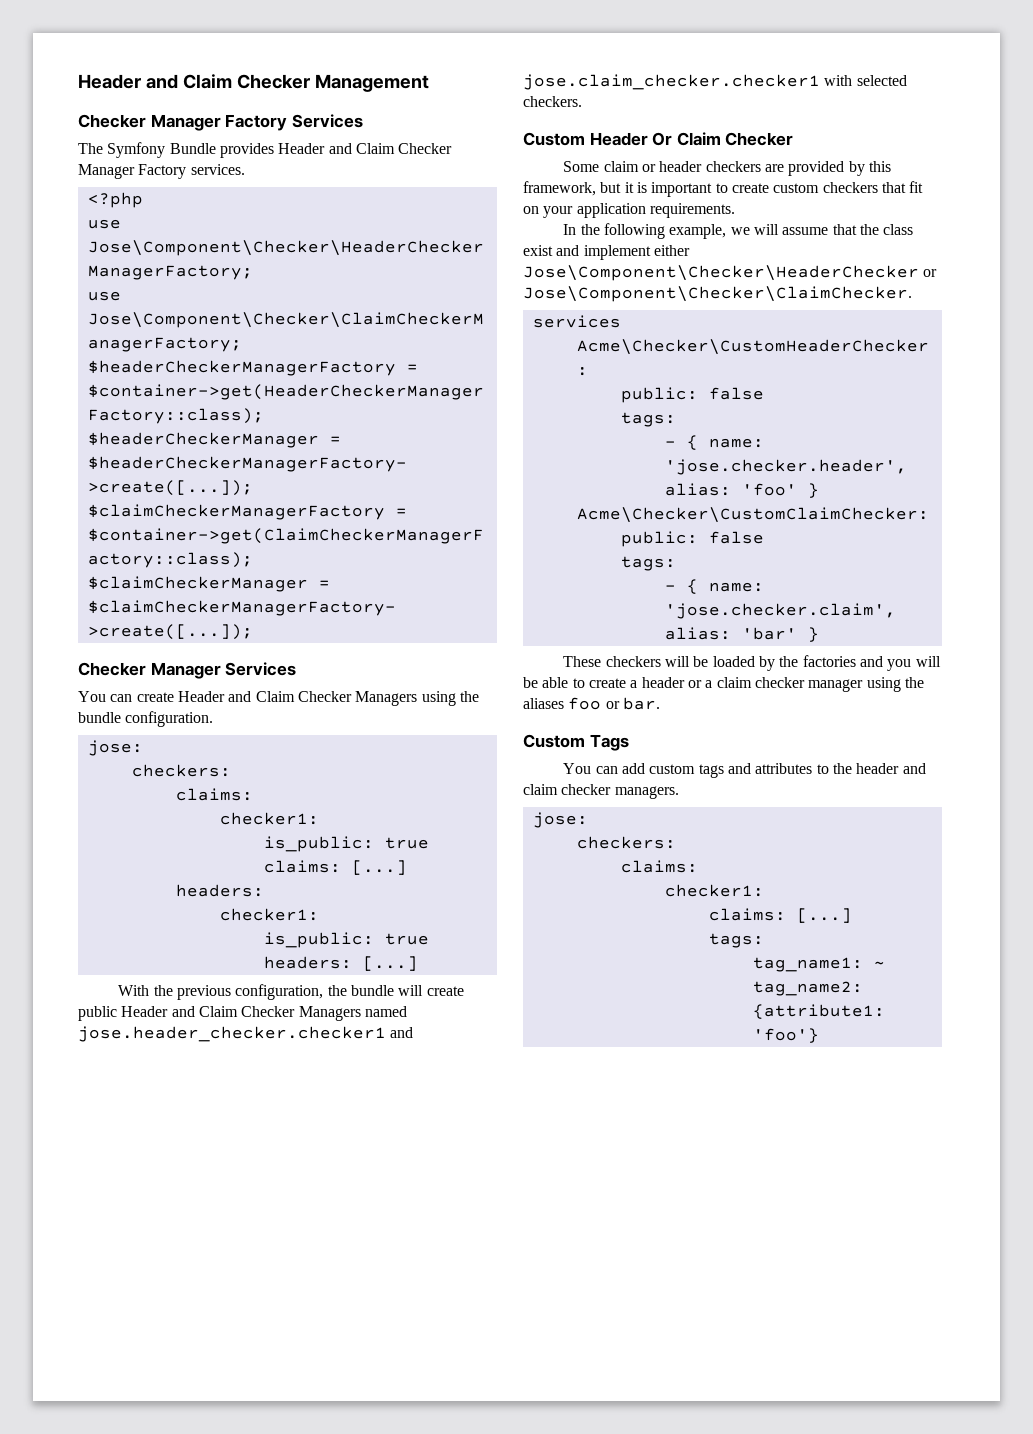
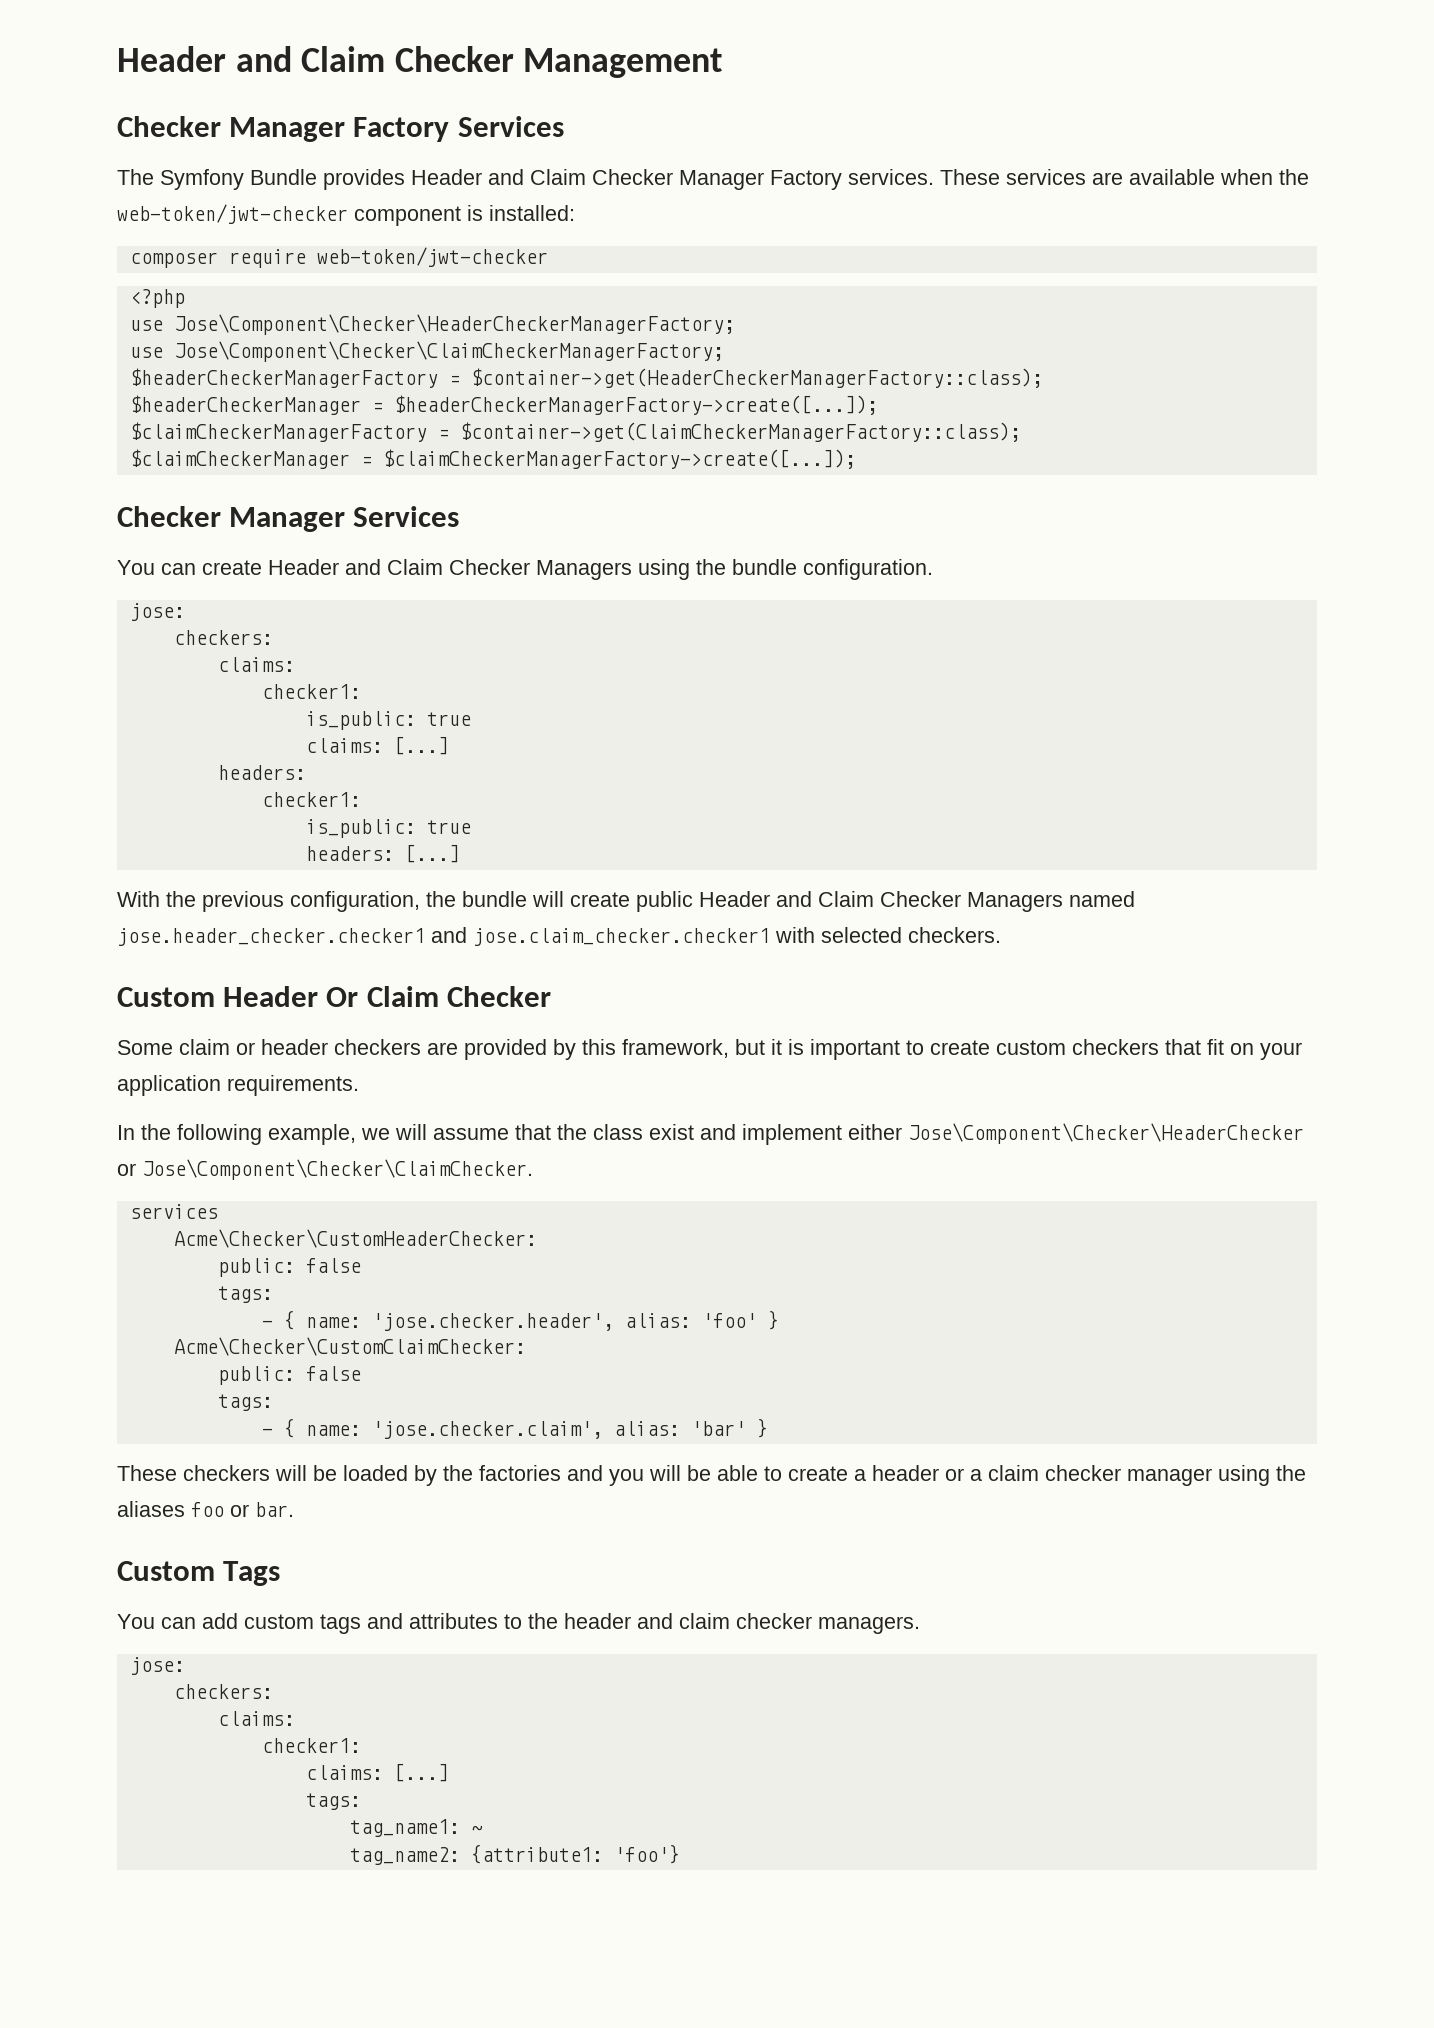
+ These services are available when the web-token/jwt-checker component is installed:
+ composer require web-token/jwt-checker

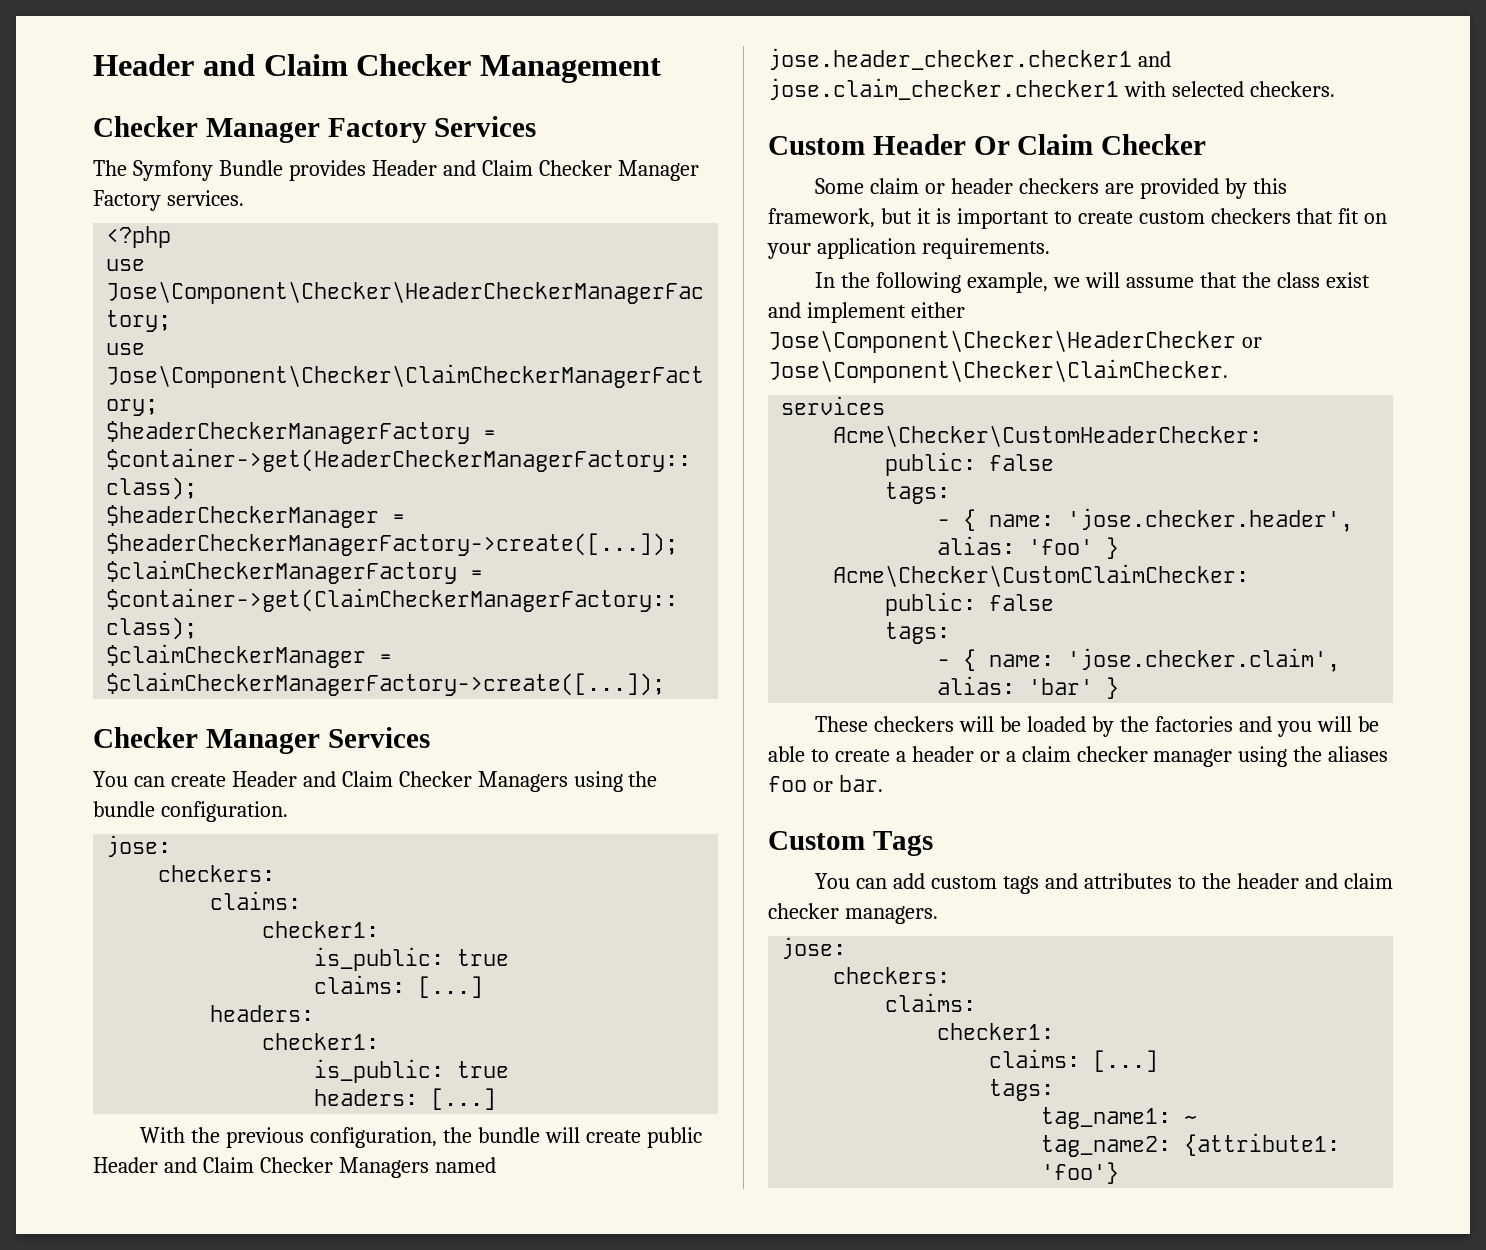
- These services are available when the web-token/jwt-checker component is installed:
- composer require web-token/jwt-checker

